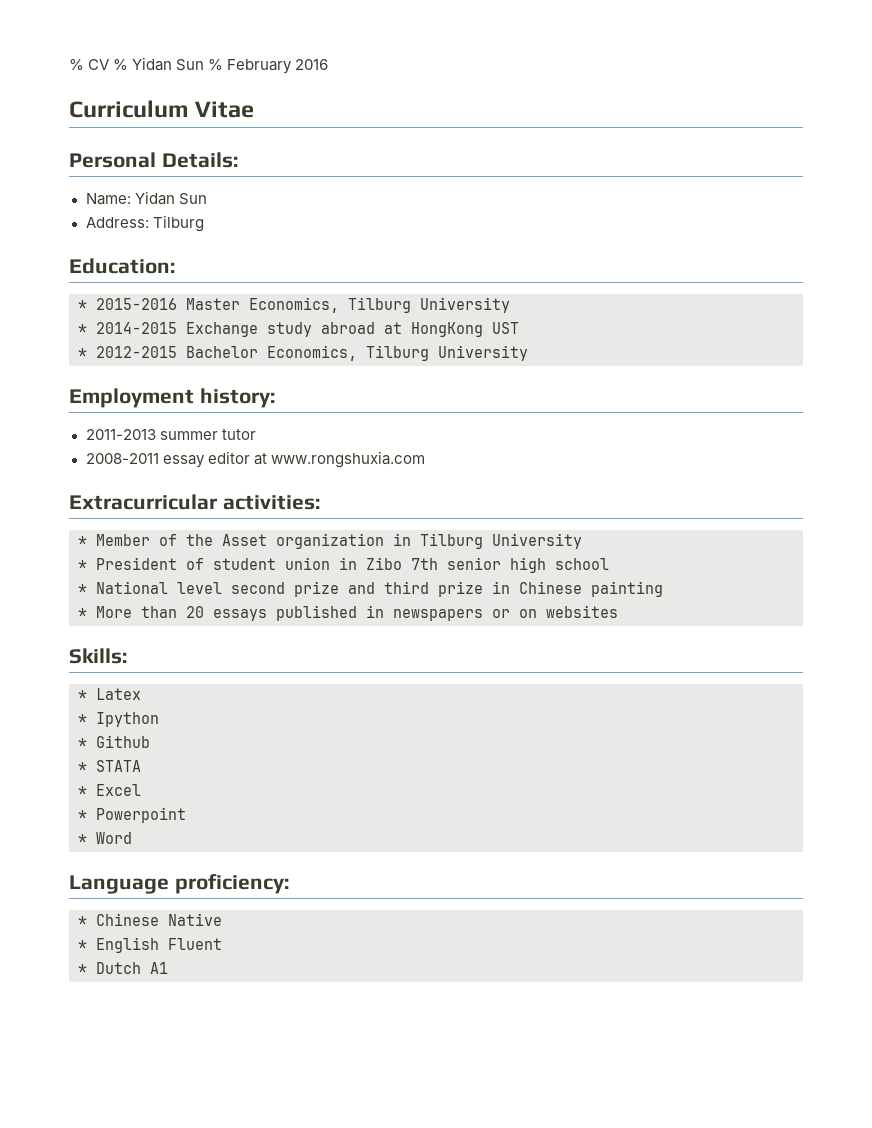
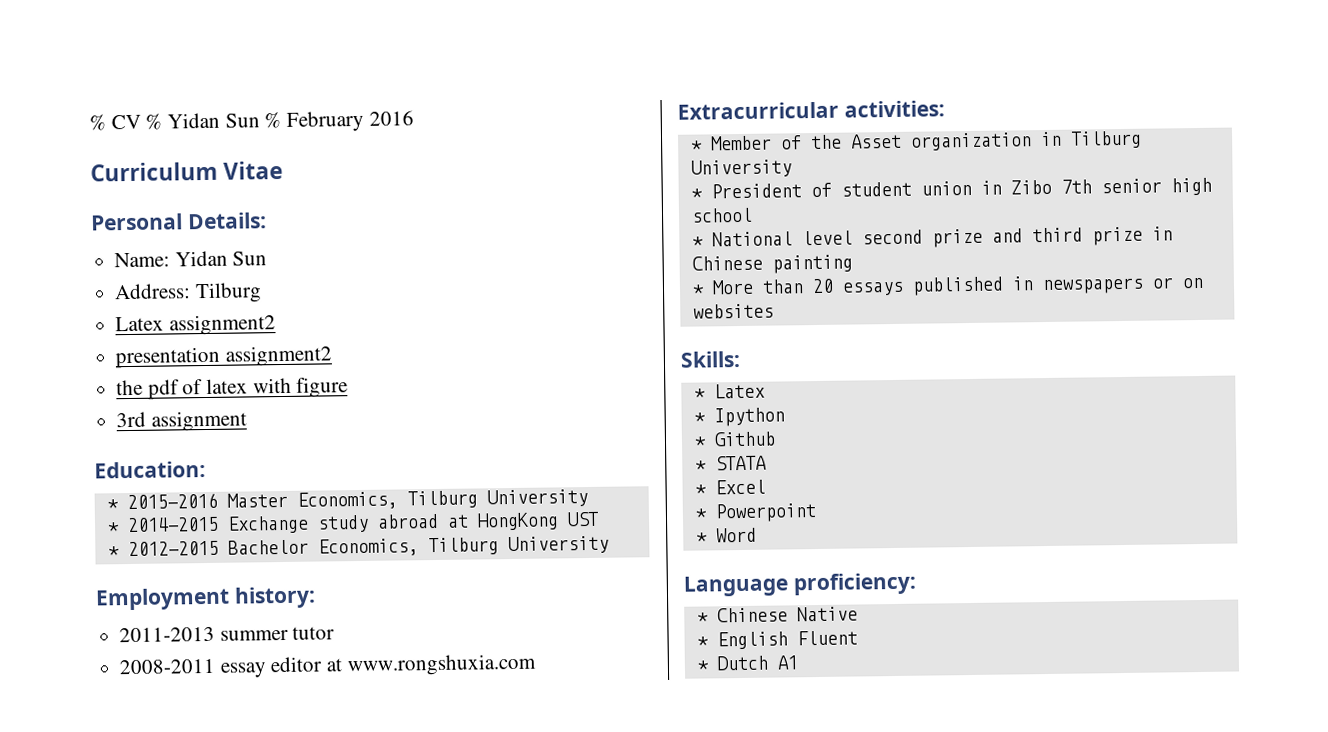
+ Latex assignment2
+ presentation assignment2
+ the pdf of latex with figure
+ 3rd assignment

